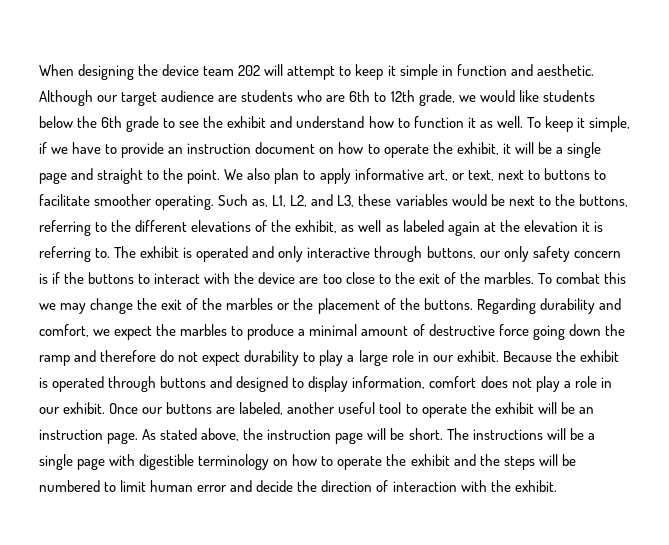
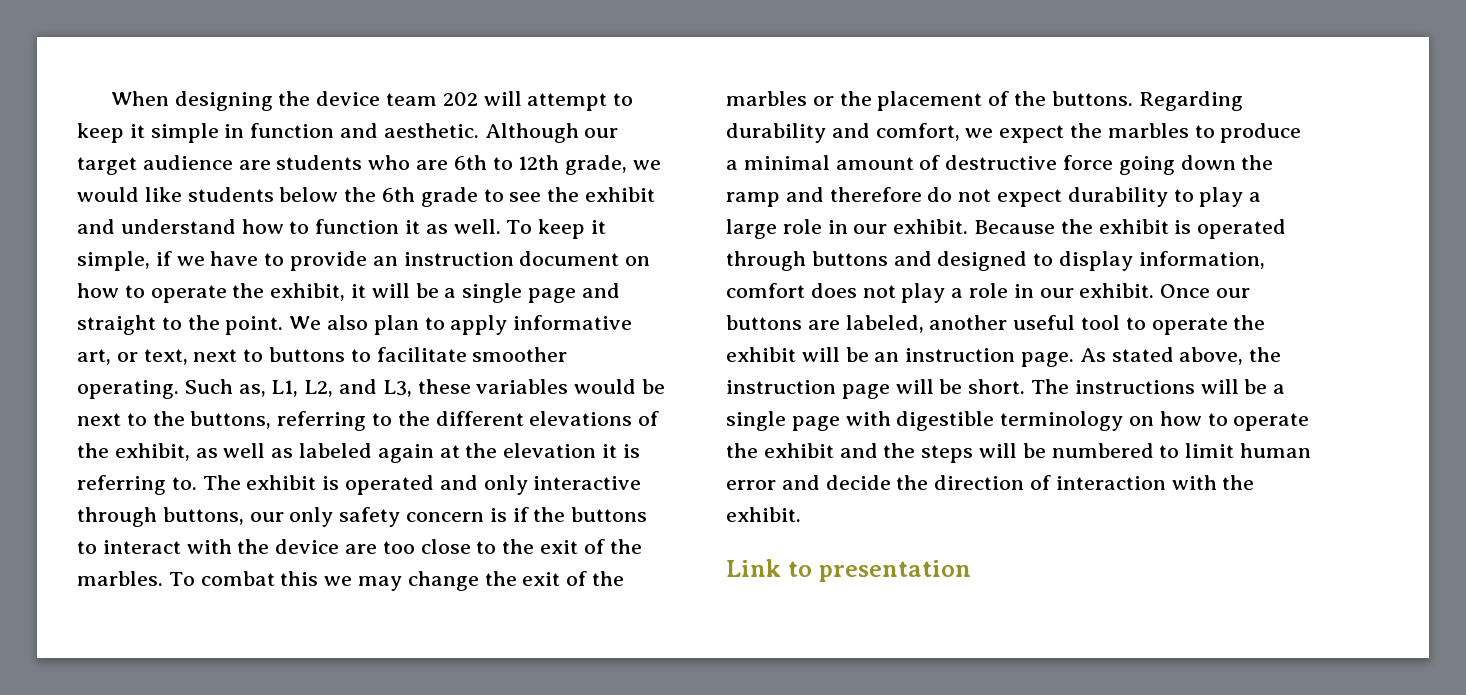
+ Link to presentation

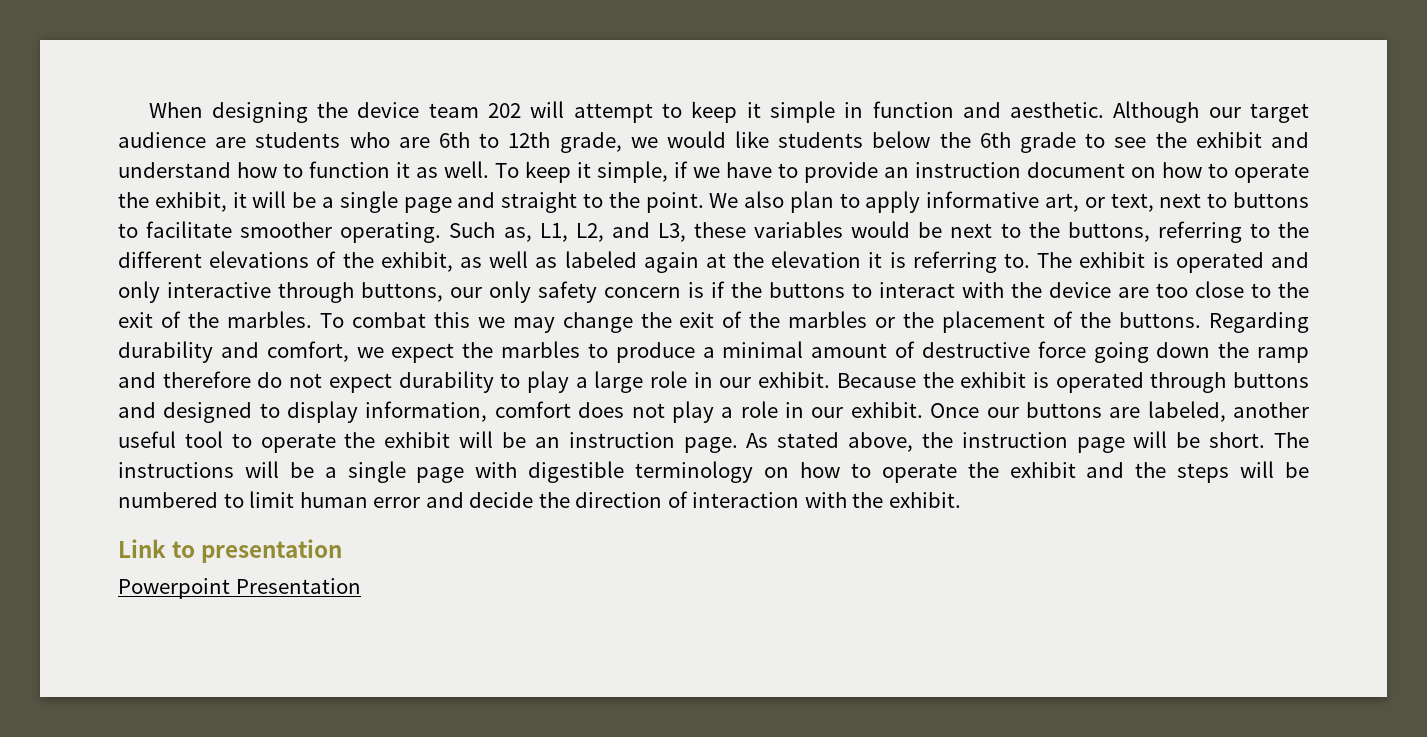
+ Powerpoint Presentation

